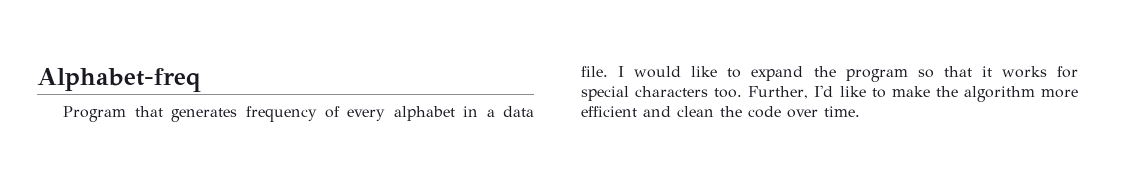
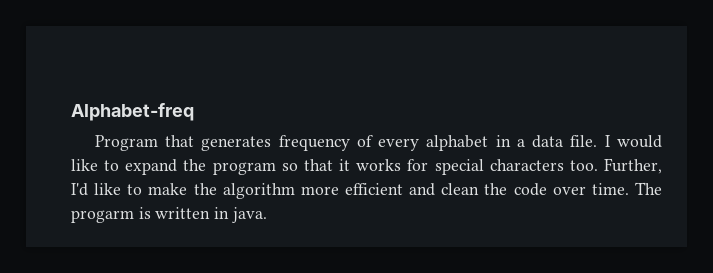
+ The progarm is written in java.

